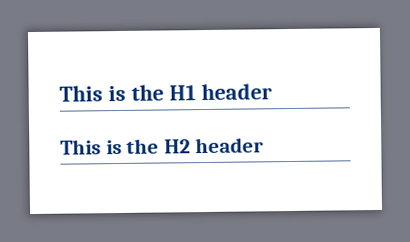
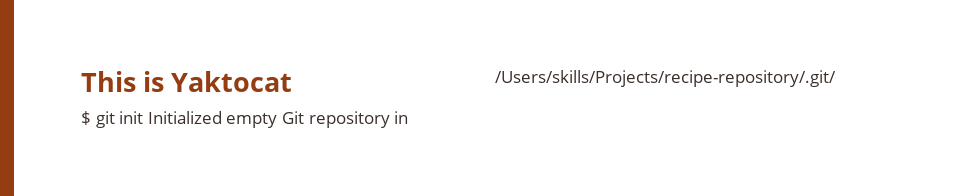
- This is the H1 header
- This is the H2 header
+ This is Yaktocat
+ $ git init Initialized empty Git repository in /Users/skills/Projects/recipe-repository/.git/

